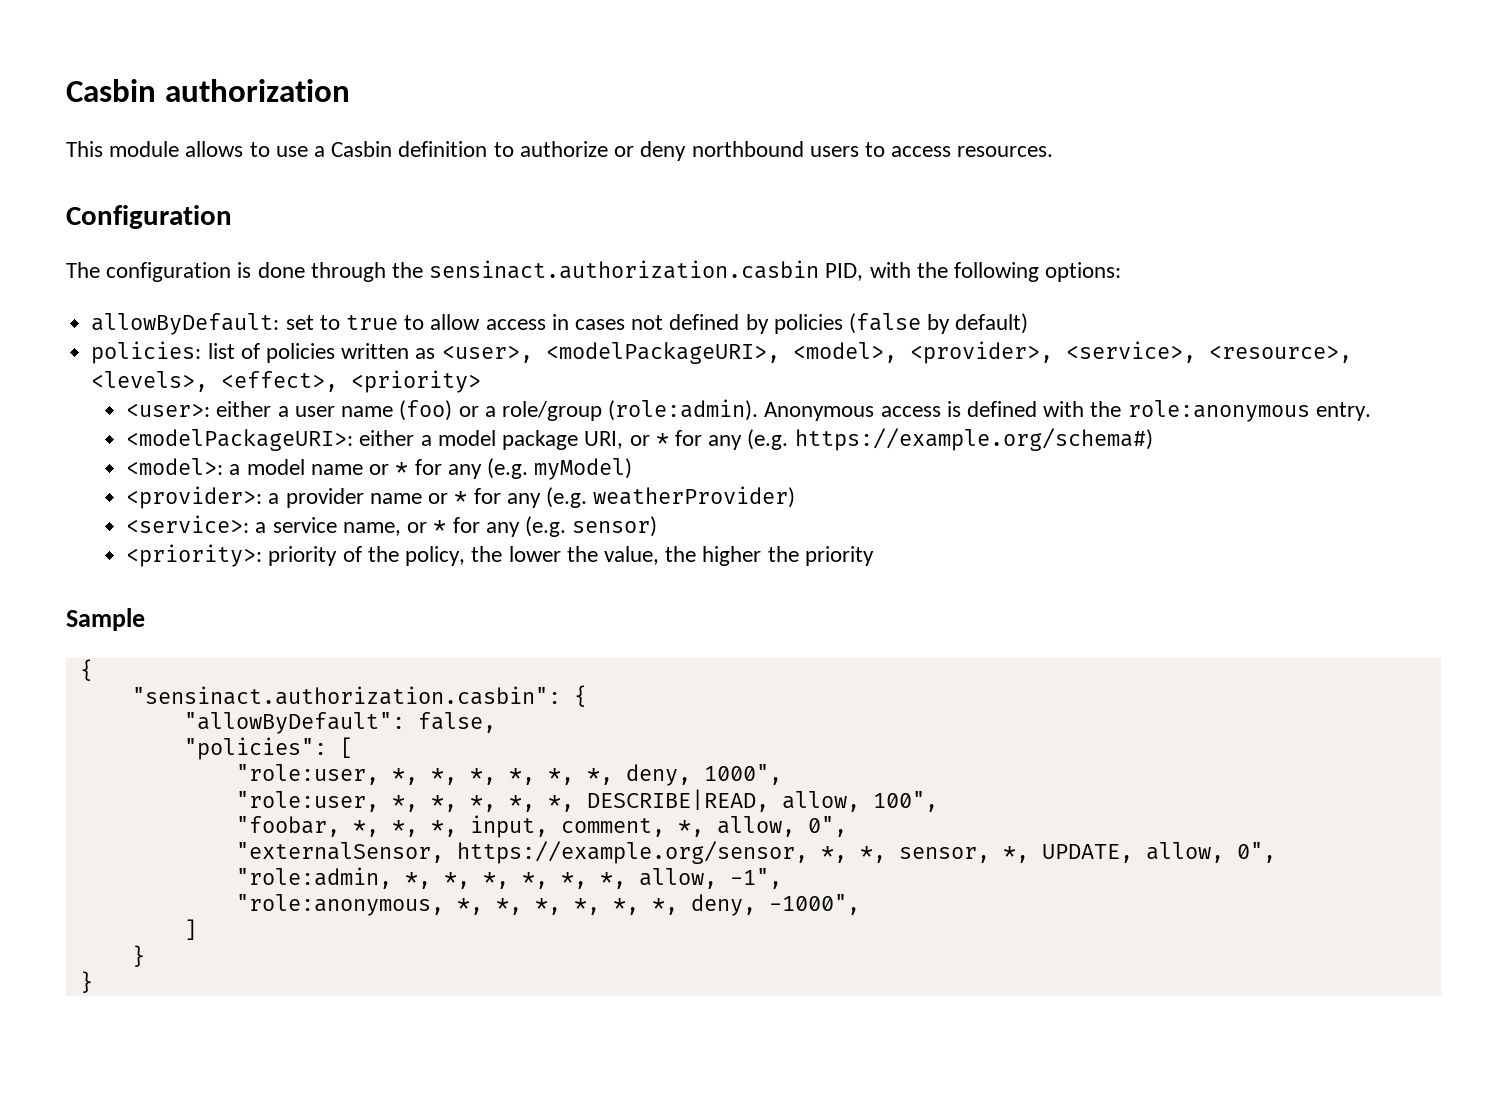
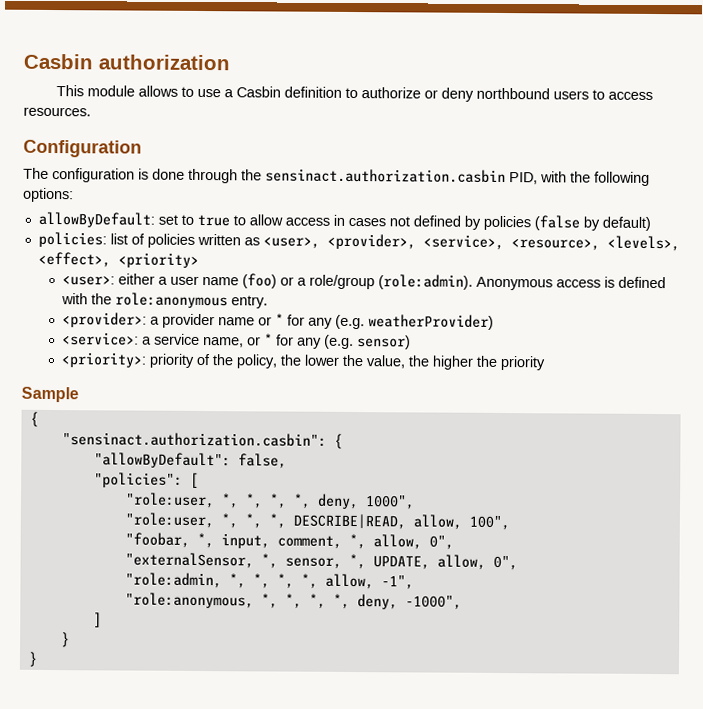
- policies: list of policies written as <user>, <modelPackageURI>, <model>, <provider>, <service>, <resource>, <levels>, <effect>, <priority>
+ policies: list of policies written as <user>, <provider>, <service>, <resource>, <levels>, <effect>, <priority>
- <modelPackageURI>: either a model package URI, or * for any (e.g. https://example.org/schema#)
- <model>: a model name or * for any (e.g. myModel)
- "role:user, *, *, *, *, *, *, deny, 1000",
+ "role:user, *, *, *, *, deny, 1000",
- "role:user, *, *, *, *, *, DESCRIBE|READ, allow, 100",
+ "role:user, *, *, *, DESCRIBE|READ, allow, 100",
- "foobar, *, *, *, input, comment, *, allow, 0",
+ "foobar, *, input, comment, *, allow, 0",
- "externalSensor, https://example.org/sensor, *, *, sensor, *, UPDATE, allow, 0",
+ "externalSensor, *, sensor, *, UPDATE, allow, 0",
- "role:admin, *, *, *, *, *, *, allow, -1",
+ "role:admin, *, *, *, *, allow, -1",
- "role:anonymous, *, *, *, *, *, *, deny, -1000",
+ "role:anonymous, *, *, *, *, deny, -1000",

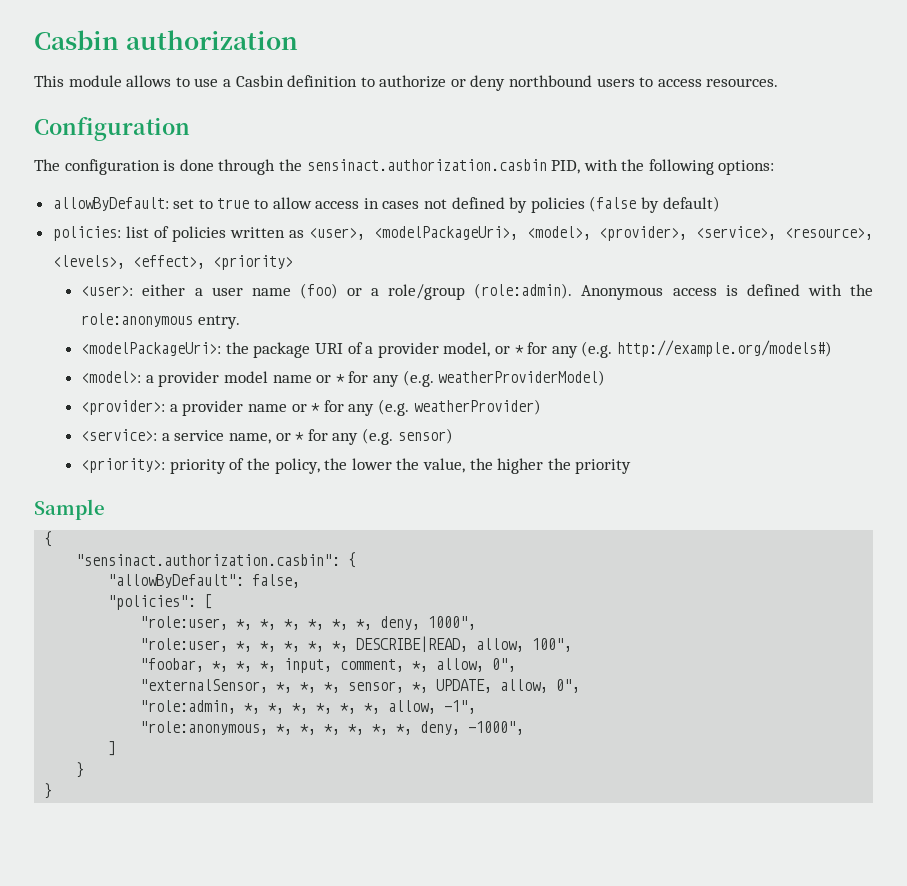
- policies: list of policies written as <user>, <provider>, <service>, <resource>, <levels>, <effect>, <priority>
+ policies: list of policies written as <user>, <modelPackageUri>, <model>, <provider>, <service>, <resource>, <levels>, <effect>, <priority>
+ <modelPackageUri>: the package URI of a provider model, or * for any (e.g. http://example.org/models#)
+ <model>: a provider model name or * for any (e.g. weatherProviderModel)
- "role:user, *, *, *, *, deny, 1000",
+ "role:user, *, *, *, *, *, *, deny, 1000",
- "role:user, *, *, *, DESCRIBE|READ, allow, 100",
+ "role:user, *, *, *, *, *, DESCRIBE|READ, allow, 100",
- "foobar, *, input, comment, *, allow, 0",
+ "foobar, *, *, *, input, comment, *, allow, 0",
- "externalSensor, *, sensor, *, UPDATE, allow, 0",
+ "externalSensor, *, *, *, sensor, *, UPDATE, allow, 0",
- "role:admin, *, *, *, *, allow, -1",
+ "role:admin, *, *, *, *, *, *, allow, -1",
- "role:anonymous, *, *, *, *, deny, -1000",
+ "role:anonymous, *, *, *, *, *, *, deny, -1000",

